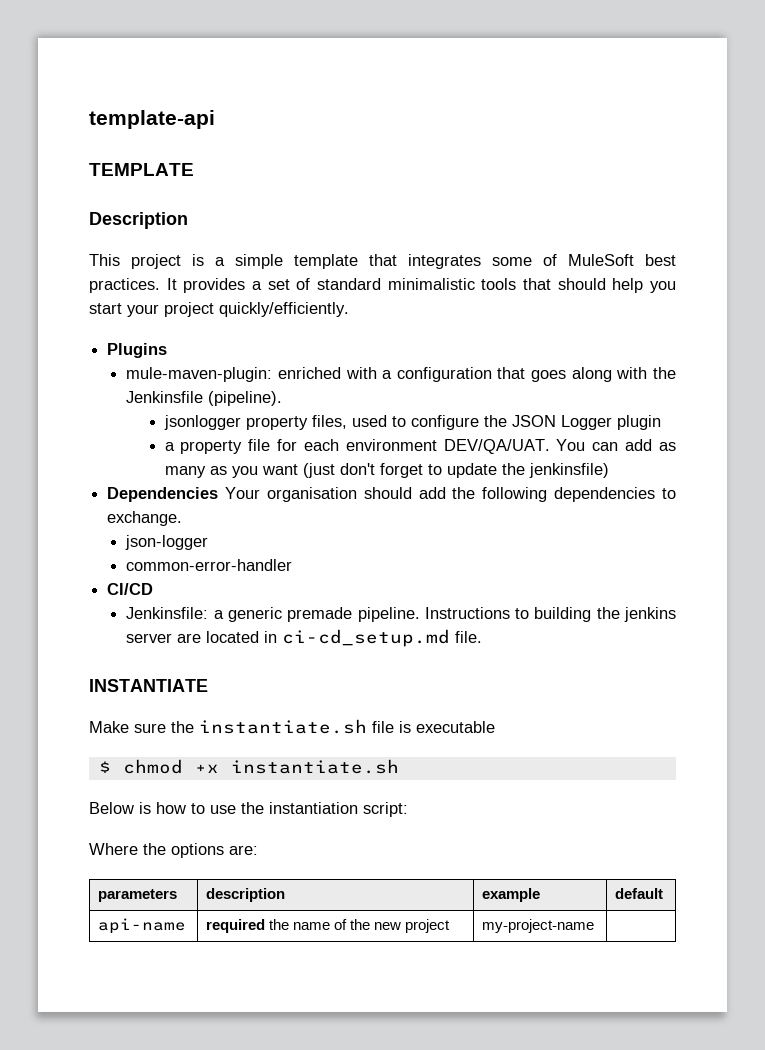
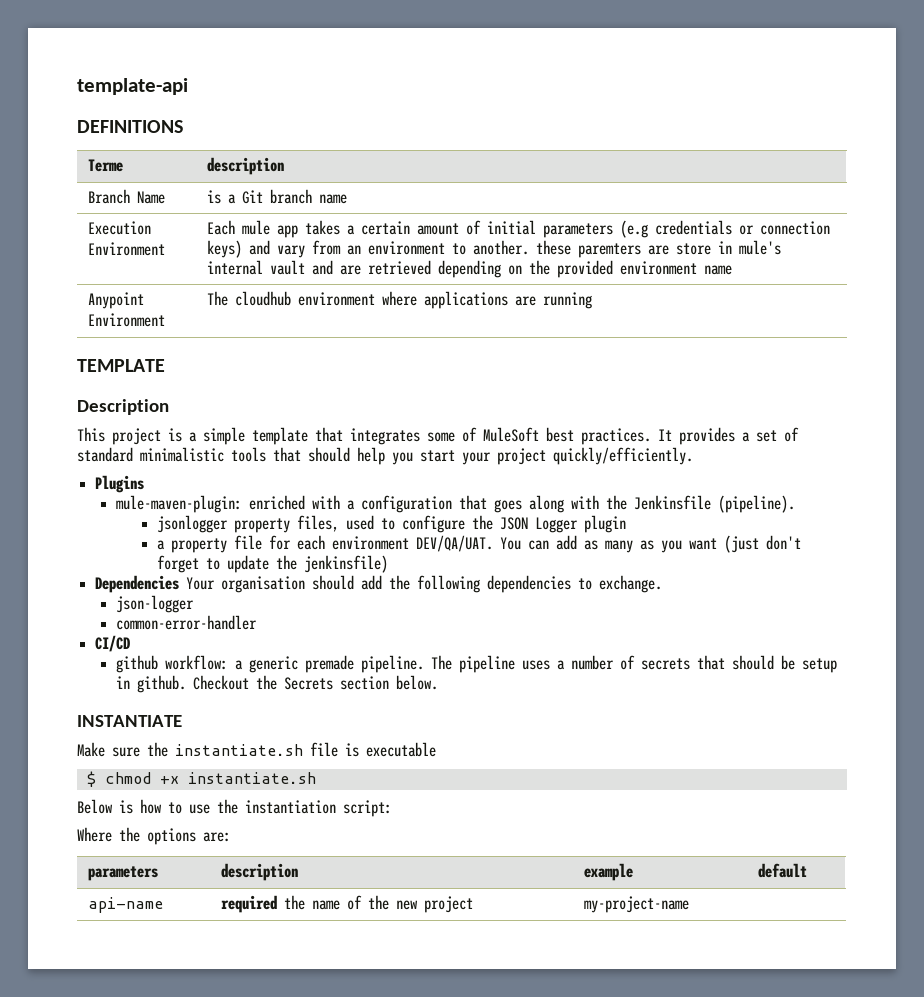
+ DEFINITIONS
+ Terme | description
+ Branch Name | is a Git branch name
+ Execution Environment | Each mule app takes a certain amount of initial parameters (e.g credentials or connection keys) and vary from an environment to another. these paremters are store in mule's internal vault and are retrieved depending on the provided environment name
+ Anypoint Environment | The cloudhub environment where applications are running
- Jenkinsfile: a generic premade pipeline.
+ github workflow: a generic premade pipeline.
- Instructions to building the jenkins server are located in ci-cd_setup.md file.
+ The pipeline uses a number of secrets that should be setup in github. Checkout the Secrets section below.

